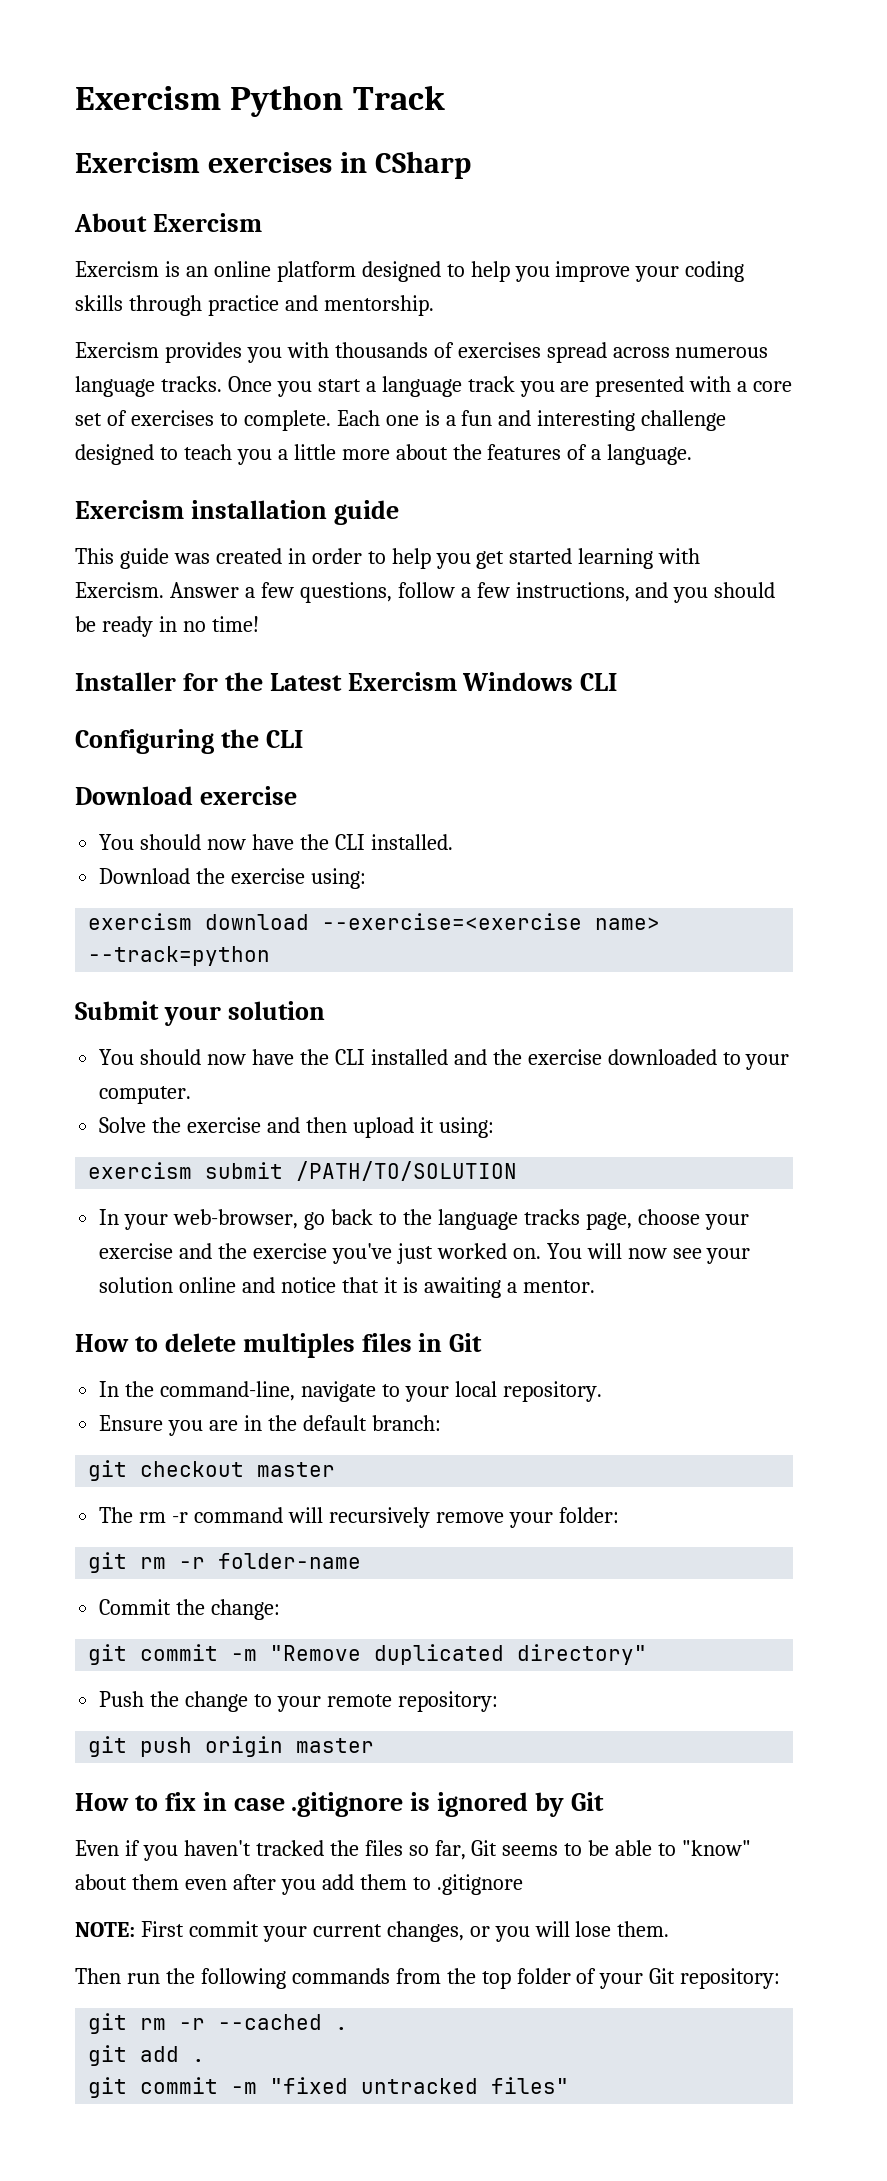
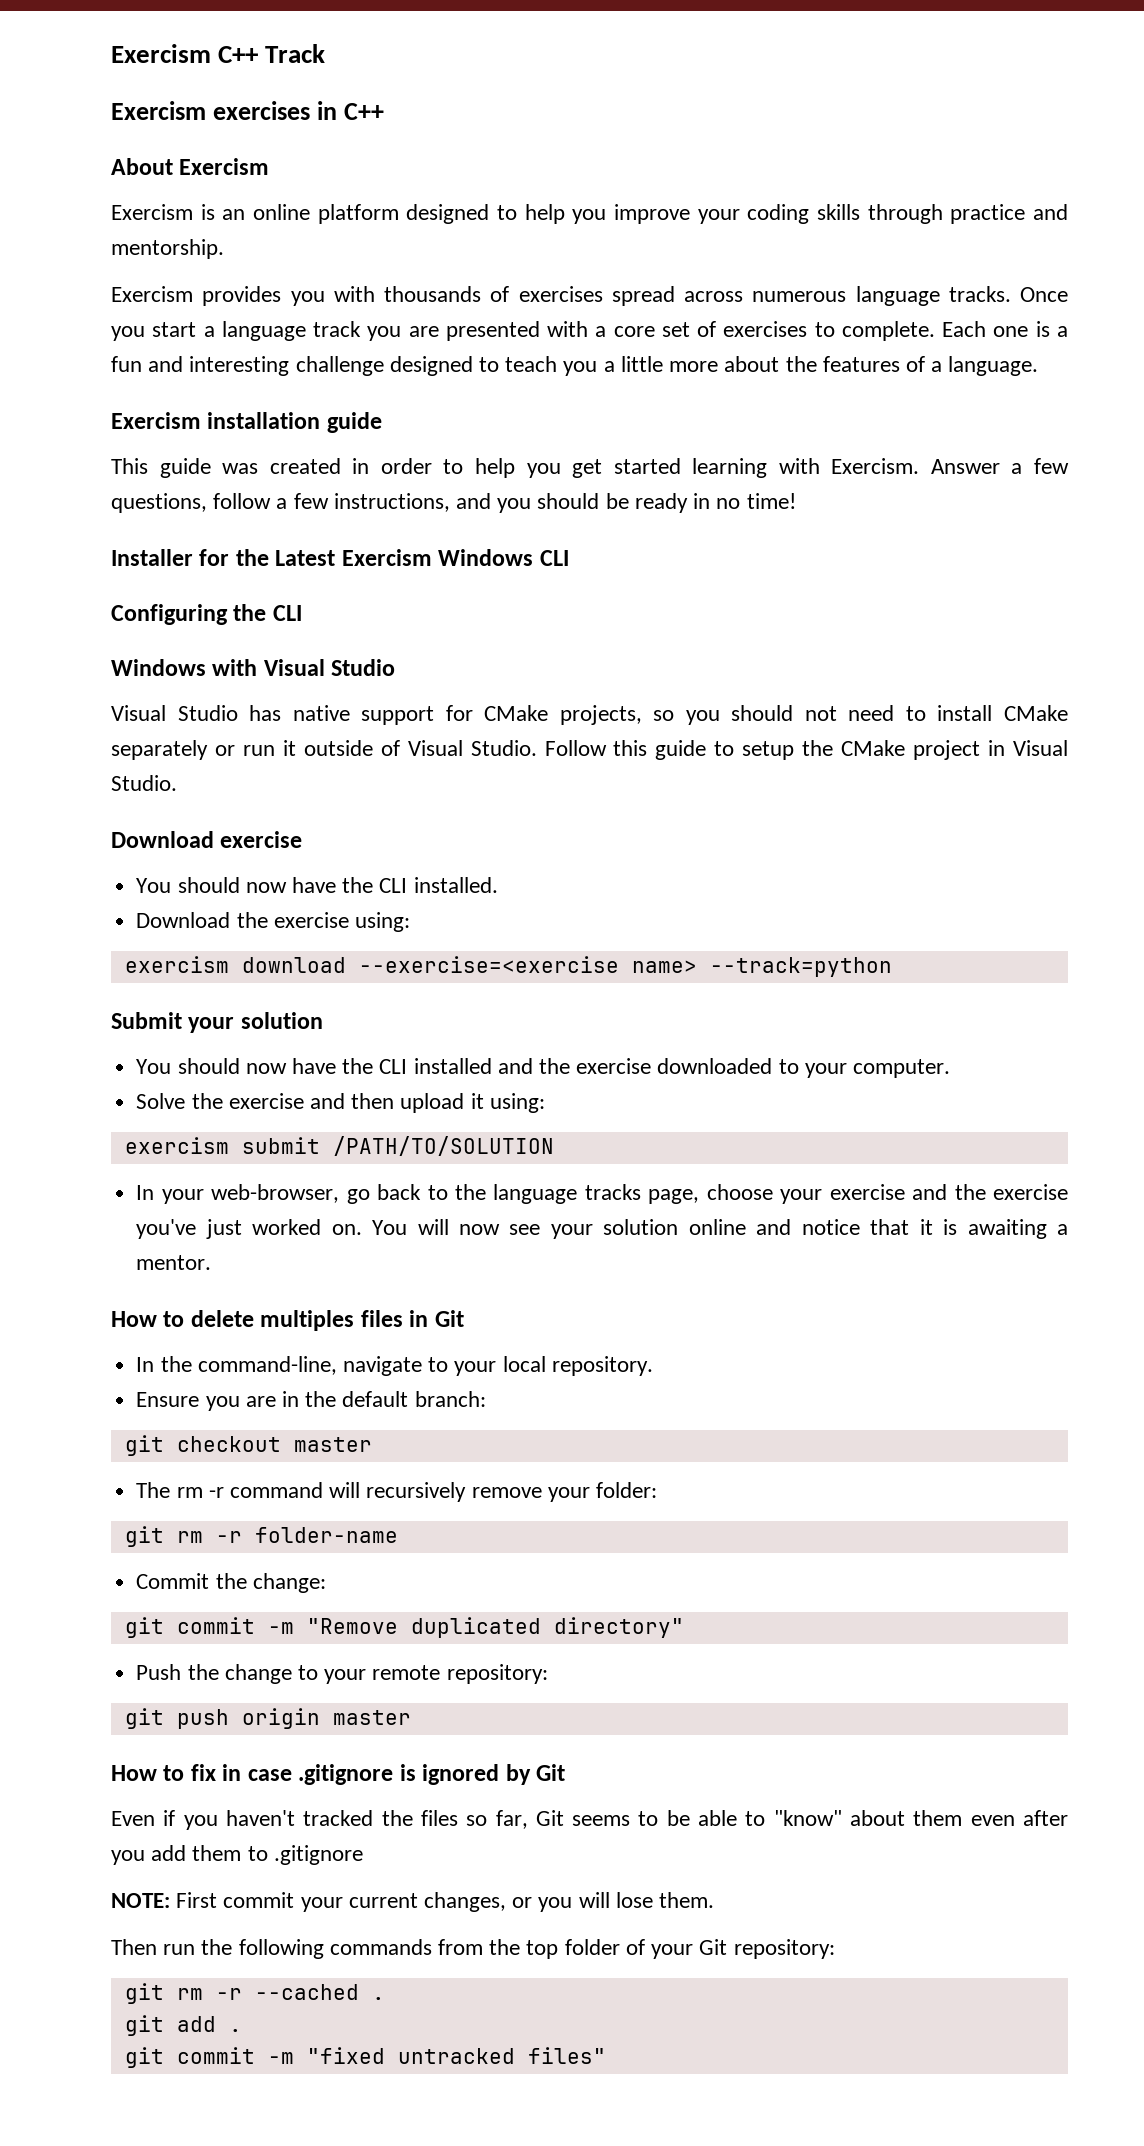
- Exercism Python Track
+ Exercism C++ Track
- Exercism exercises in CSharp
+ Exercism exercises in C++
+ Windows with Visual Studio
+ Visual Studio has native support for CMake projects, so you should not need to install CMake separately or run it outside of Visual Studio. Follow this guide to setup the CMake project in Visual Studio.

